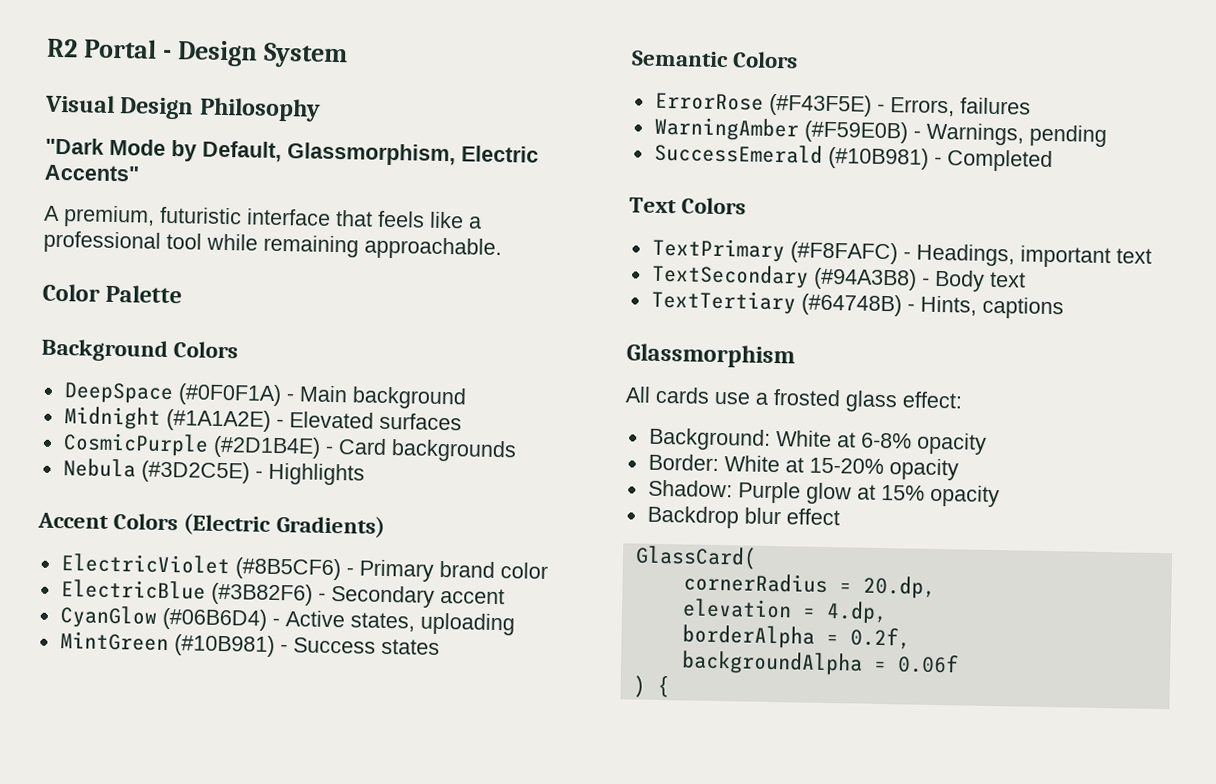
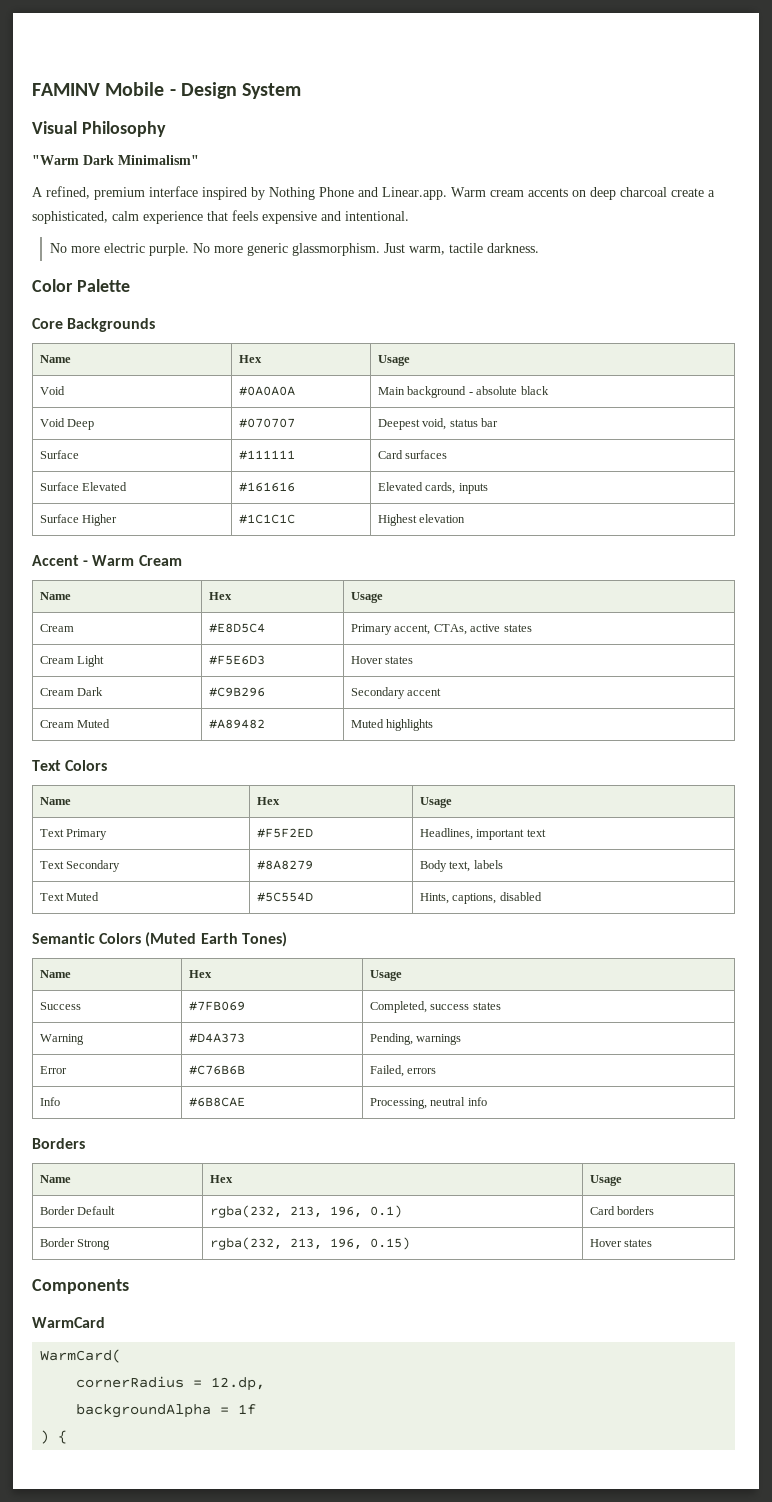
- R2 Portal - Design System
+ FAMINV Mobile - Design System
- Visual Design Philosophy
+ Visual Philosophy
- "Dark Mode by Default, Glassmorphism, Electric Accents"
- A premium, futuristic interface that feels like a professional tool while remaining approachable.
+ "Warm Dark Minimalism"
+ A refined, premium interface inspired by Nothing Phone and Linear.app. Warm cream accents on deep charcoal create a sophisticated, calm experience that feels expensive and intentional.
+ No more electric purple. No more generic glassmorphism. Just warm, tactile darkness.
  Color Palette
- Background Colors
- DeepSpace (#0F0F1A) - Main background
- Midnight (#1A1A2E) - Elevated surfaces
- CosmicPurple (#2D1B4E) - Card backgrounds
- Nebula (#3D2C5E) - Highlights
- Accent Colors (Electric Gradients)
- ElectricViolet (#8B5CF6) - Primary brand color
- ElectricBlue (#3B82F6) - Secondary accent
- CyanGlow (#06B6D4) - Active states, uploading
- MintGreen (#10B981) - Success states
- Semantic Colors
- ErrorRose (#F43F5E) - Errors, failures
- WarningAmber (#F59E0B) - Warnings, pending
- SuccessEmerald (#10B981) - Completed
+ Core Backgrounds
+ Name | Hex | Usage
+ Void | #0A0A0A | Main background - absolute black
+ Void Deep | #070707 | Deepest void, status bar
+ Surface | #111111 | Card surfaces
+ Surface Elevated | #161616 | Elevated cards, inputs
+ Surface Higher | #1C1C1C | Highest elevation
+ Accent - Warm Cream
+ Name | Hex | Usage
+ Cream | #E8D5C4 | Primary accent, CTAs, active states
+ Cream Light | #F5E6D3 | Hover states
+ Cream Dark | #C9B296 | Secondary accent
+ Cream Muted | #A89482 | Muted highlights
  Text Colors
- TextPrimary (#F8FAFC) - Headings, important text
- TextSecondary (#94A3B8) - Body text
- TextTertiary (#64748B) - Hints, captions
- Glassmorphism
- All cards use a frosted glass effect:
- Background: White at 6-8% opacity
- Border: White at 15-20% opacity
- Shadow: Purple glow at 15% opacity
- Backdrop blur effect
- GlassCard(
- cornerRadius = 20.dp,
- elevation = 4.dp,
- borderAlpha = 0.2f,
+ Name | Hex | Usage
+ Text Primary | #F5F2ED | Headlines, important text
+ Text Secondary | #8A8279 | Body text, labels
+ Text Muted | #5C554D | Hints, captions, disabled
+ Semantic Colors (Muted Earth Tones)
+ Name | Hex | Usage
+ Success | #7FB069 | Completed, success states
+ Warning | #D4A373 | Pending, warnings
+ Error | #C76B6B | Failed, errors
+ Info | #6B8CAE | Processing, neutral info
+ Borders
+ Name | Hex | Usage
+ Border Default | rgba(232, 213, 196, 0.1) | Card borders
+ Border Strong | rgba(232, 213, 196, 0.15) | Hover states
+ Components
+ WarmCard
+ WarmCard(
+ cornerRadius = 12.dp,
- backgroundAlpha = 0.06f
+ backgroundAlpha = 1f

